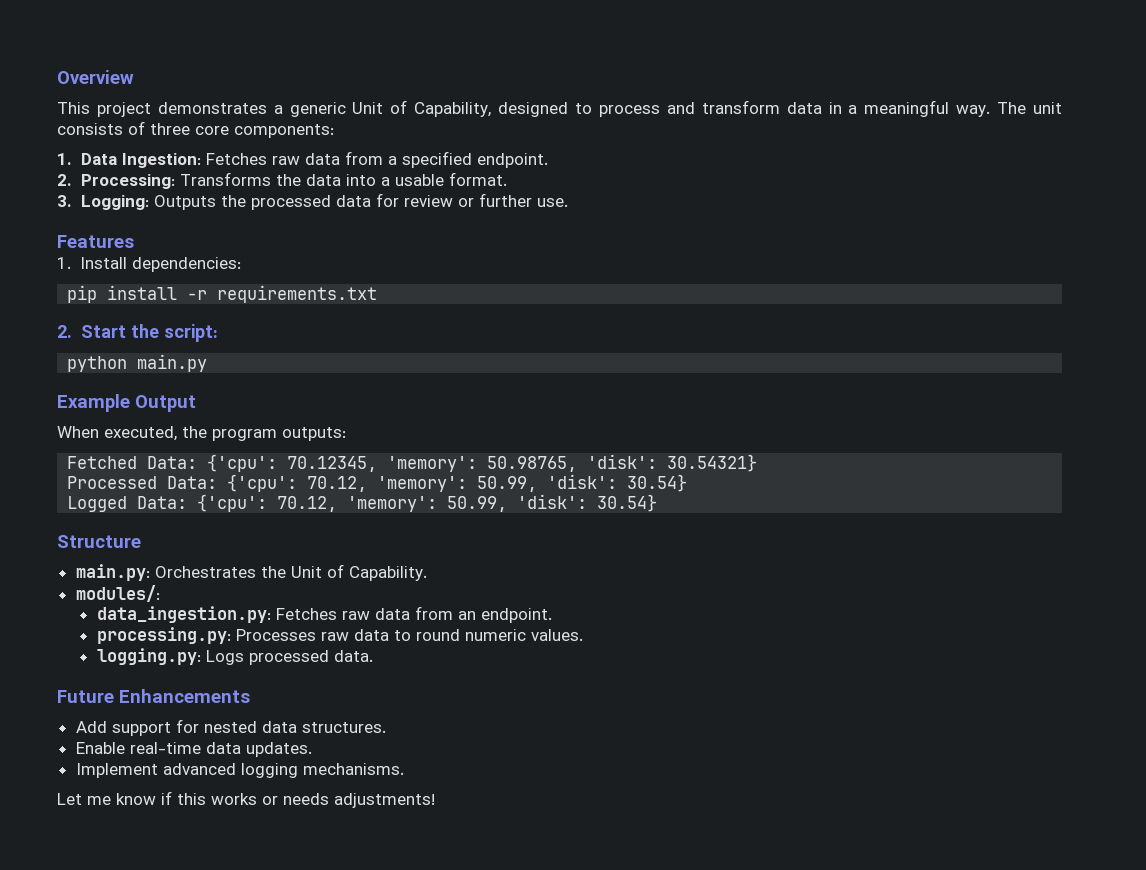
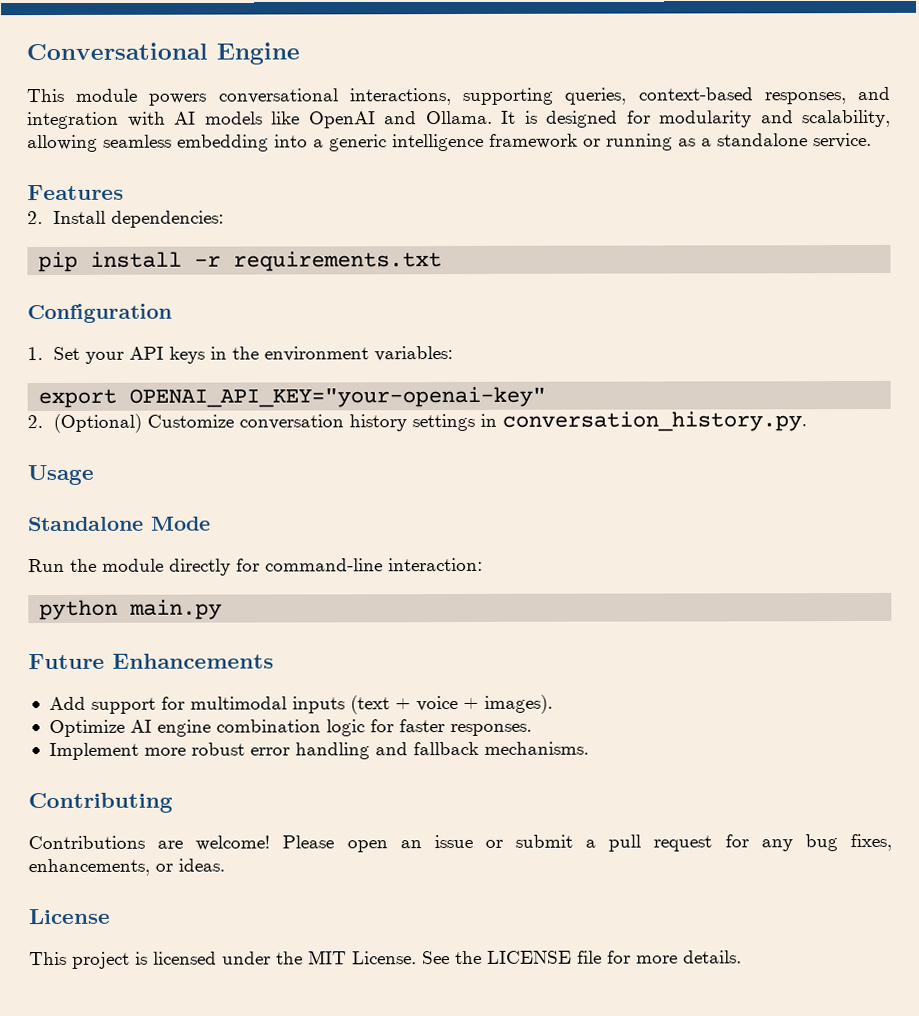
- Overview
- This project demonstrates a generic Unit of Capability, designed to process and transform data in a meaningful way. The unit consists of three core components:
- 1. Data Ingestion: Fetches raw data from a specified endpoint.
- 2. Processing: Transforms the data into a usable format.
- 3. Logging: Outputs the processed data for review or further use.
+ Conversational Engine
+ This module powers conversational interactions, supporting queries, context-based responses, and integration with AI models like OpenAI and Ollama. It is designed for modularity and scalability, allowing seamless embedding into a generic intelligence framework or running as a standalone service.
- 1. Install dependencies:
+ 2. Install dependencies:
- 2. Start the script:
+ Configuration
+ 1. Set your API keys in the environment variables:
+ export OPENAI_API_KEY="your-openai-key"
+ 2. (Optional) Customize conversation history settings in conversation_history.py.
+ Usage
+ Standalone Mode
+ Run the module directly for command-line interaction:
  python main.py
- Example Output
- When executed, the program outputs:
- Fetched Data: {'cpu': 70.12345, 'memory': 50.98765, 'disk': 30.54321}
- Processed Data: {'cpu': 70.12, 'memory': 50.99, 'disk': 30.54}
- Logged Data: {'cpu': 70.12, 'memory': 50.99, 'disk': 30.54}
- Structure
- main.py: Orchestrates the Unit of Capability.
- modules/:
- data_ingestion.py: Fetches raw data from an endpoint.
- processing.py: Processes raw data to round numeric values.
- logging.py: Logs processed data.
- Add support for nested data structures.
- Enable real-time data updates.
- Implement advanced logging mechanisms.
- Let me know if this works or needs adjustments!
+ Add support for multimodal inputs (text + voice + images).
+ Optimize AI engine combination logic for faster responses.
+ Implement more robust error handling and fallback mechanisms.
+ Contributing
+ Contributions are welcome! Please open an issue or submit a pull request for any bug fixes, enhancements, or ideas.
+ License
+ This project is licensed under the MIT License. See the LICENSE file for more details.

